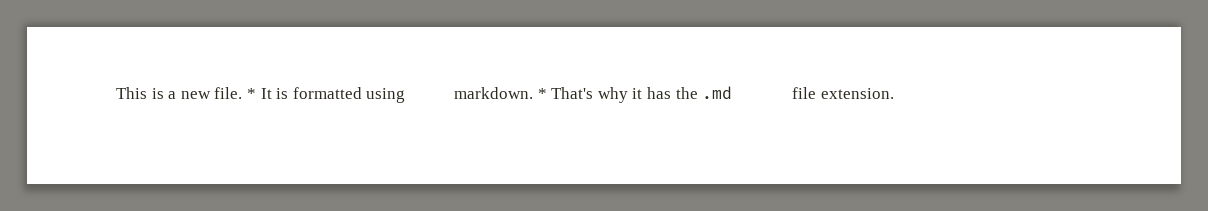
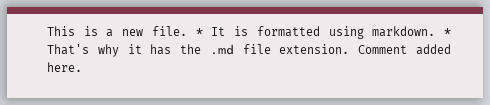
+ Comment added here.

